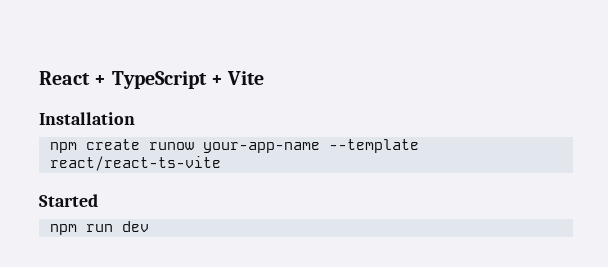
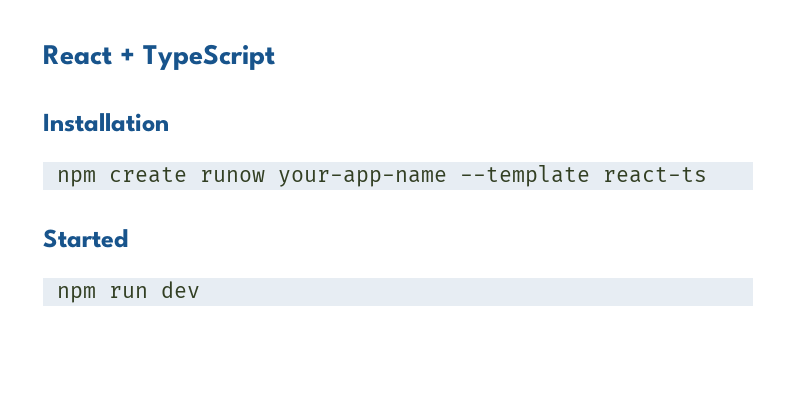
- React + TypeScript + Vite
+ React + TypeScript
- npm create runow your-app-name --template react/react-ts-vite
+ npm create runow your-app-name --template react-ts

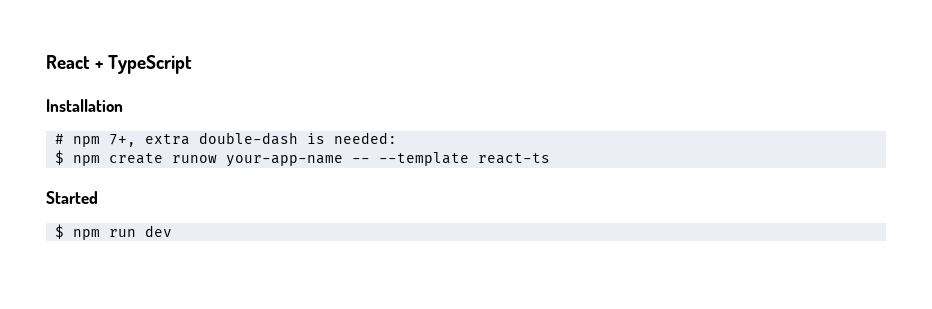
- npm create runow your-app-name --template react-ts
+ # npm 7+, extra double-dash is needed:
+ $ npm create runow your-app-name -- --template react-ts
- npm run dev
+ $ npm run dev

